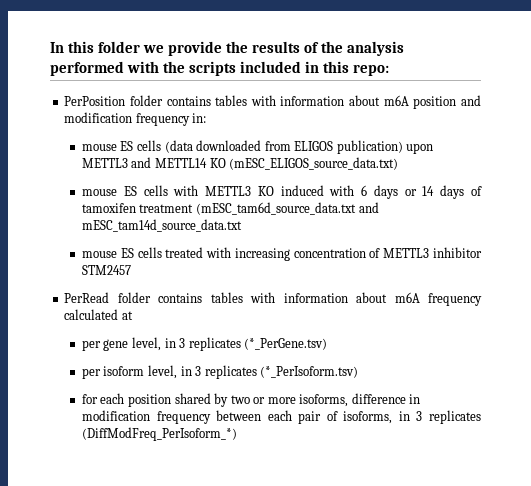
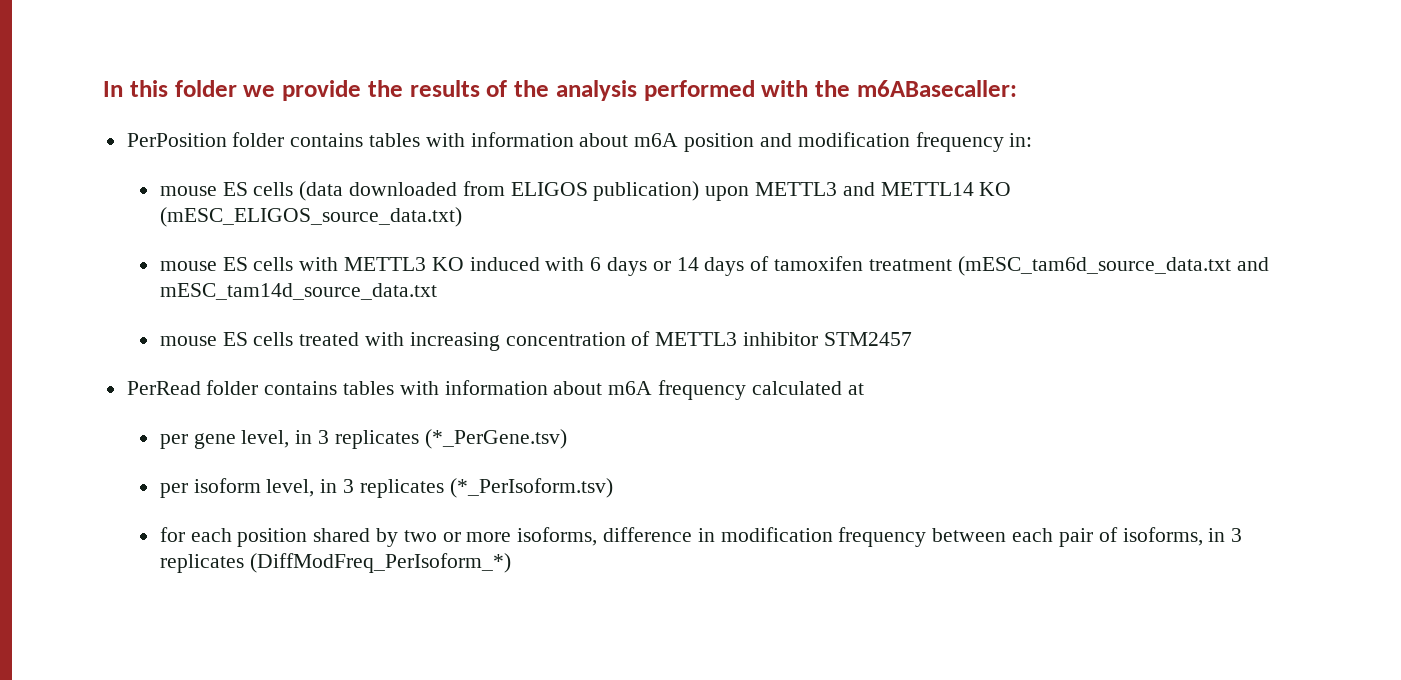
- In this folder we provide the results of the analysis performed with the scripts included in this repo:
+ In this folder we provide the results of the analysis performed with the m6ABasecaller:

